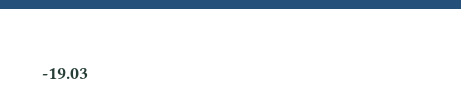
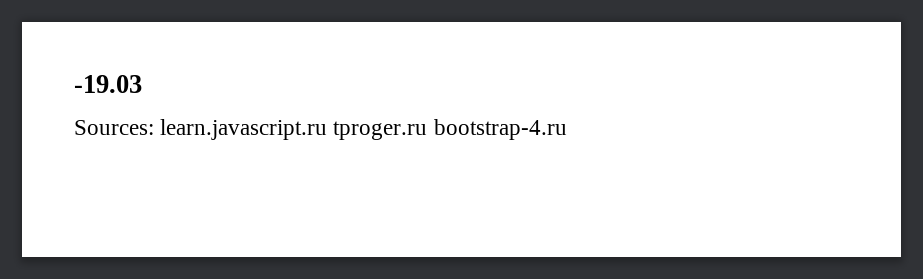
+ Sources: learn.javascript.ru tproger.ru bootstrap-4.ru

